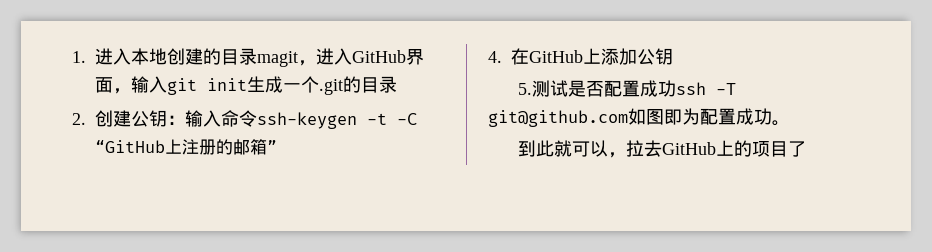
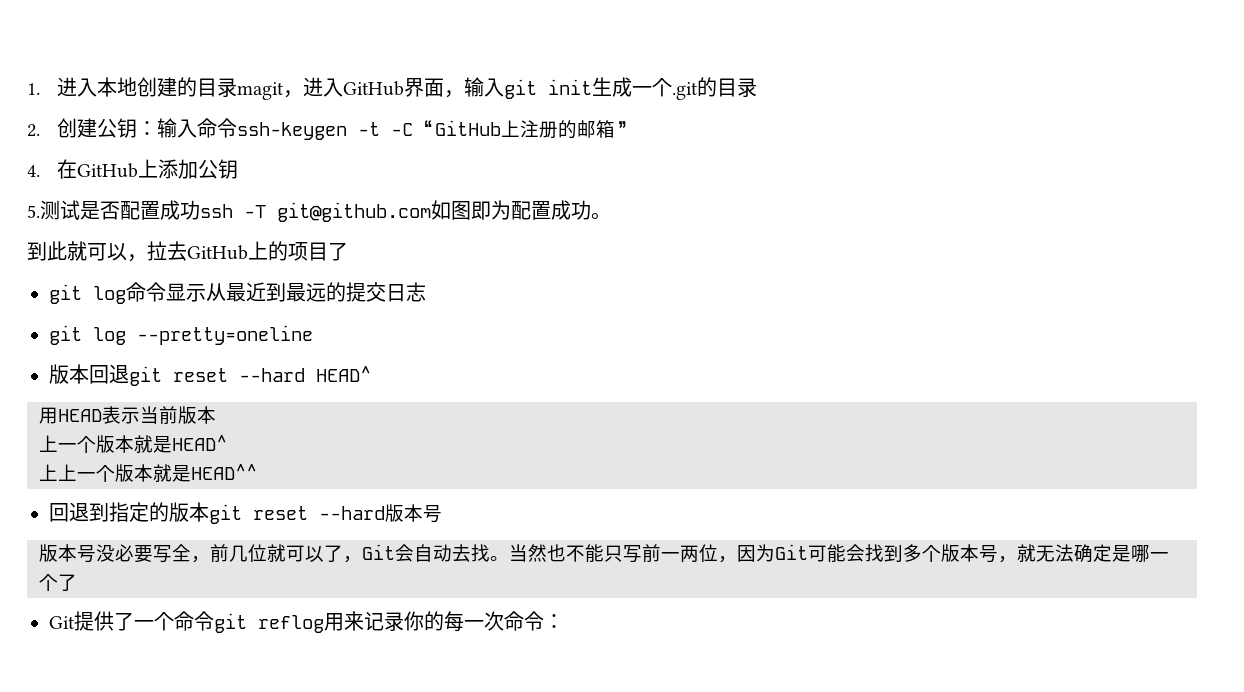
+ git log命令显示从最近到最远的提交日志
+ git log --pretty=oneline
+ 版本回退git reset --hard HEAD^
+ 用HEAD表示当前版本
+ 上一个版本就是HEAD^
+ 上上一个版本就是HEAD^^
+ 回退到指定的版本git reset --hard版本号
+ 版本号没必要写全，前几位就可以了，Git会自动去找。当然也不能只写前一两位，因为Git可能会找到多个版本号，就无法确定是哪一个了
+ Git提供了一个命令git reflog用来记录你的每一次命令：

